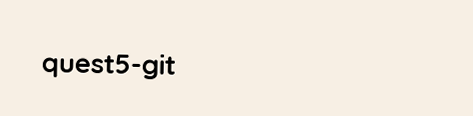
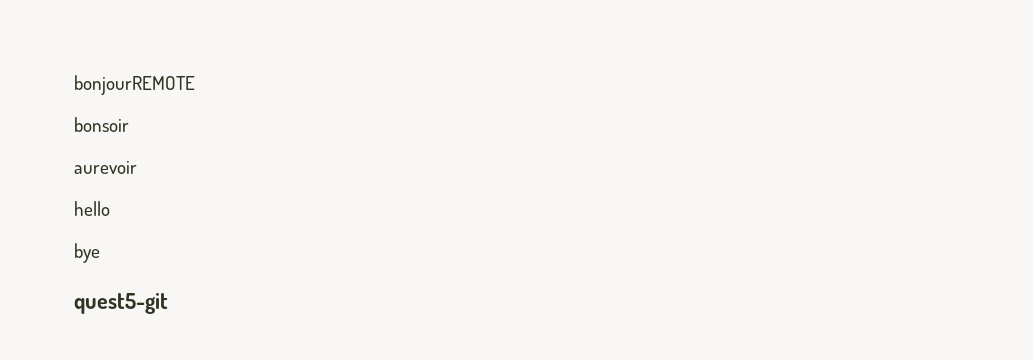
+ bonjourREMOTE
+ bonsoir
+ aurevoir
+ hello
+ bye

